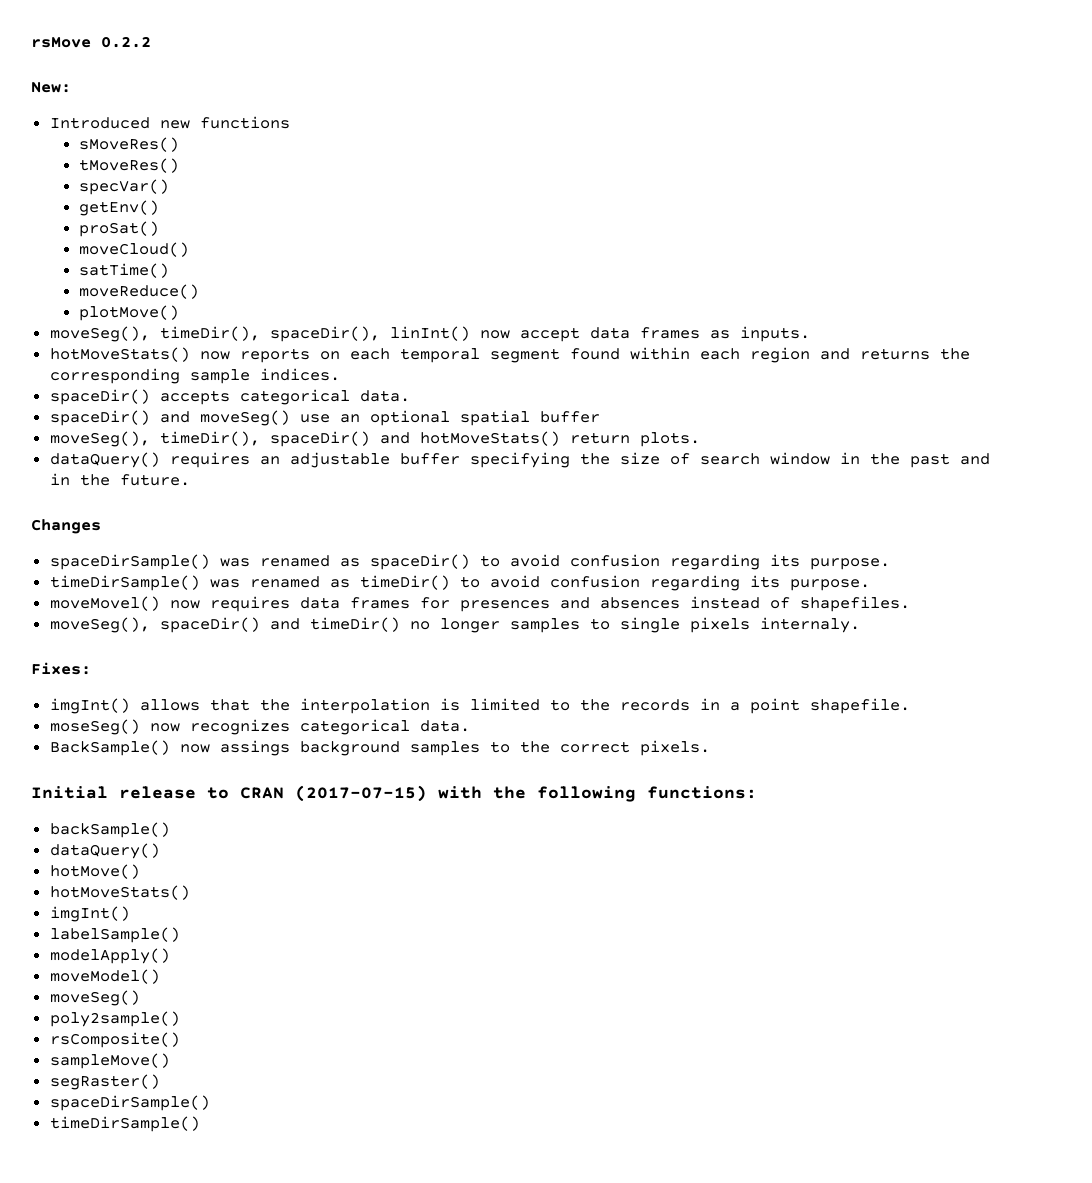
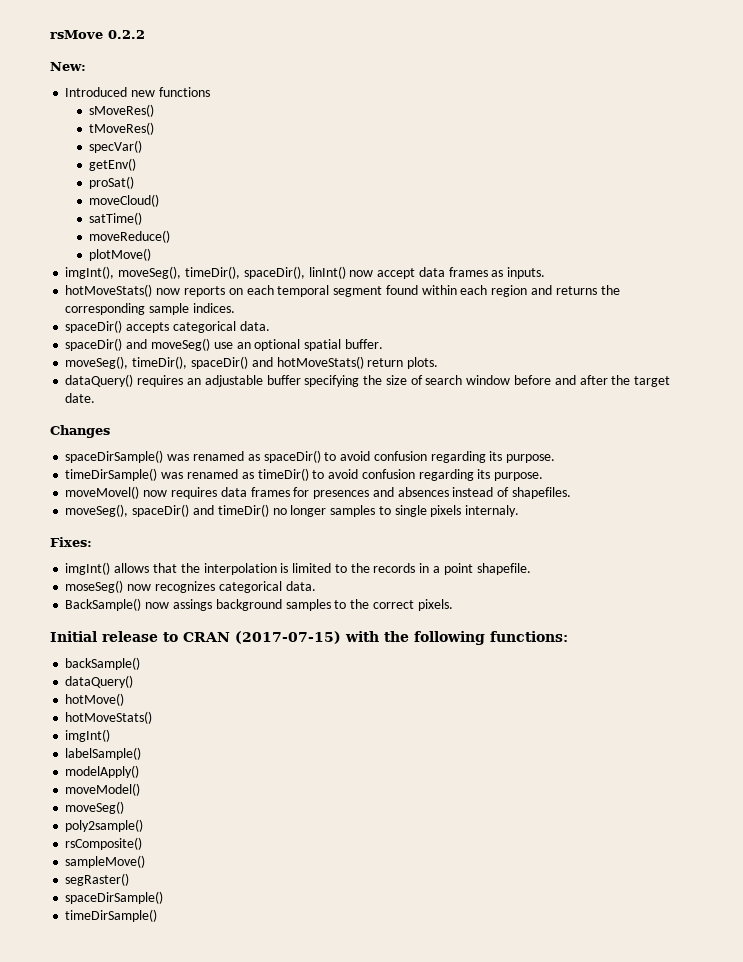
- moveSeg(), timeDir(), spaceDir(), linInt() now accept data frames as inputs.
+ imgInt(), moveSeg(), timeDir(), spaceDir(), linInt() now accept data frames as inputs.
- spaceDir() and moveSeg() use an optional spatial buffer
+ spaceDir() and moveSeg() use an optional spatial buffer.
- dataQuery() requires an adjustable buffer specifying the size of search window in the past and in the future.
+ dataQuery() requires an adjustable buffer specifying the size of search window before and after the target date.

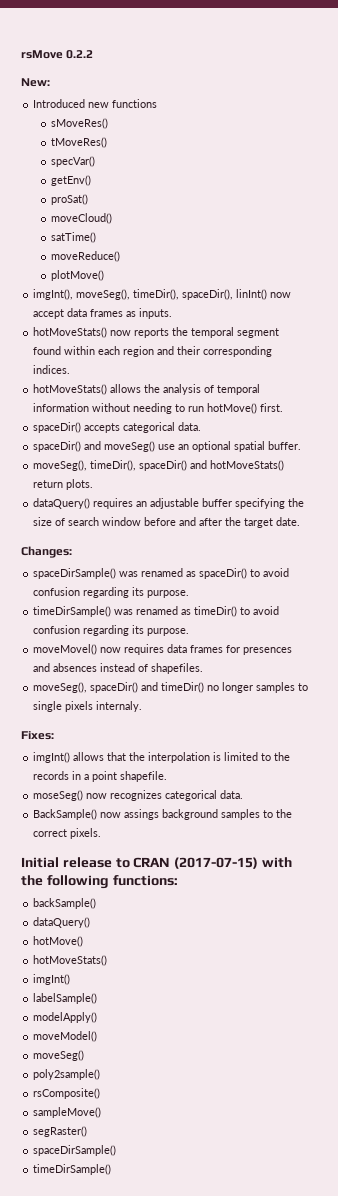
- hotMoveStats() now reports on each temporal segment found within each region and returns the corresponding sample indices.
+ hotMoveStats() now reports the temporal segment found within each region and their corresponding indices.
+ hotMoveStats() allows the analysis of temporal information without needing to run hotMove() first.
- Changes
+ Changes:

